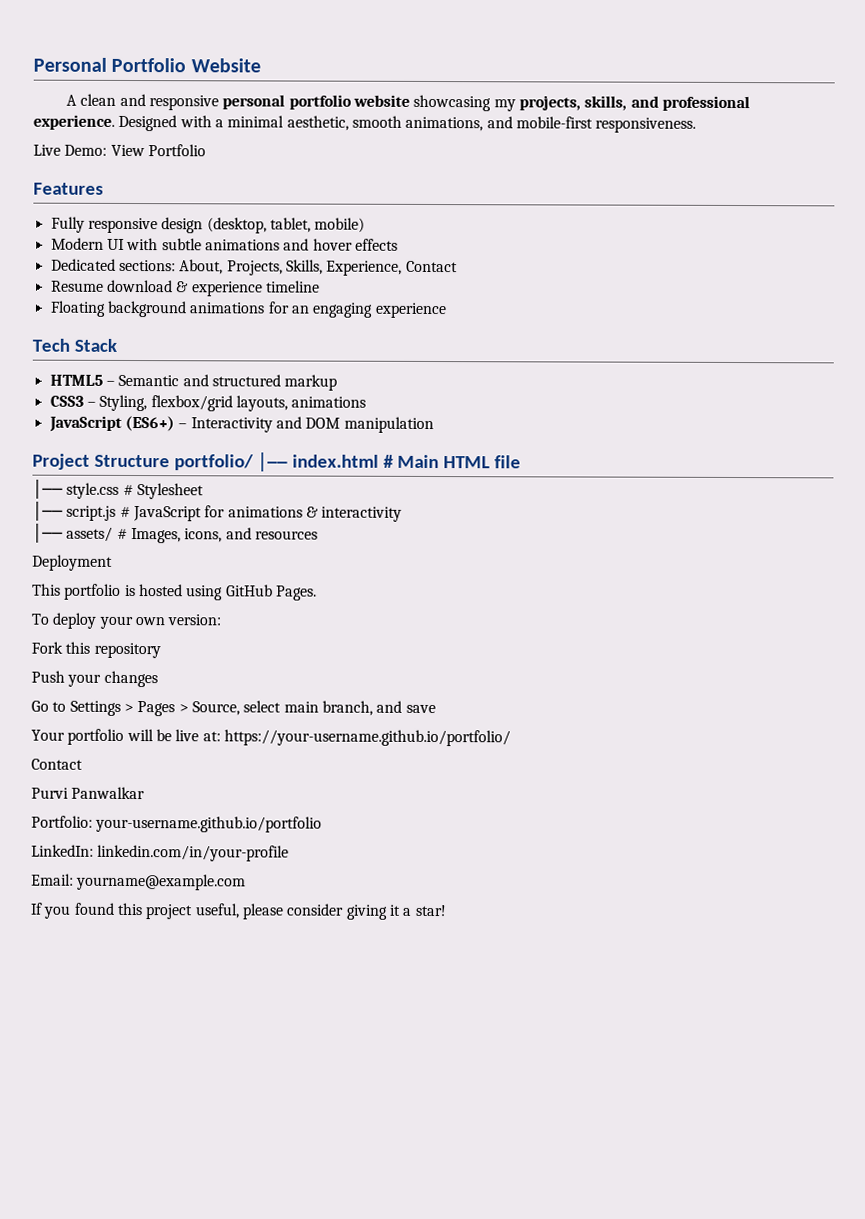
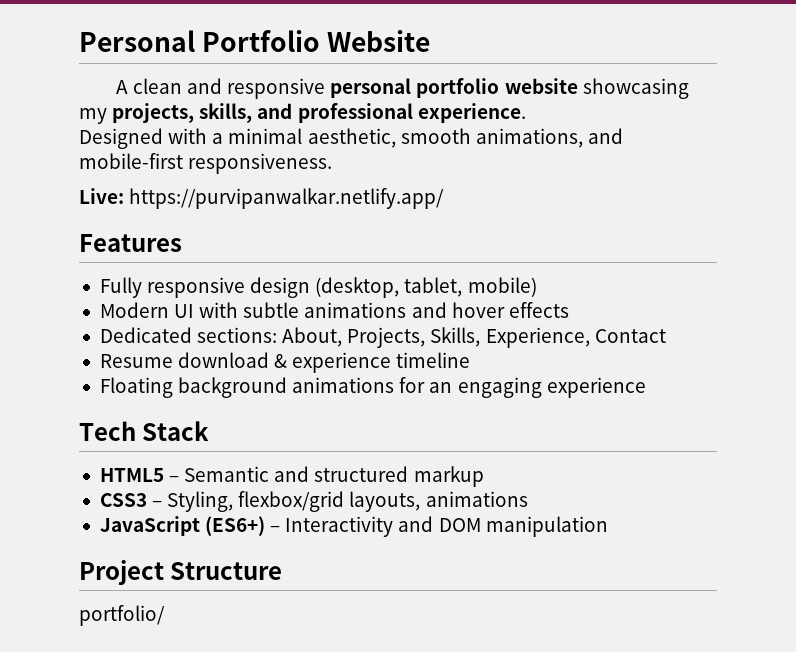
- A clean and responsive personal portfolio website showcasing my projects, skills, and professional experience. Designed with a minimal aesthetic, smooth animations, and mobile-first responsiveness.
+ A clean and responsive personal portfolio website showcasing my projects, skills, and professional experience.
+ Designed with a minimal aesthetic, smooth animations, and mobile-first responsiveness.
- Live Demo: View Portfolio
+ Live: https://purvipanwalkar.netlify.app/
- Project Structure portfolio/ │── index.html # Main HTML file
- │── style.css # Stylesheet
- │── script.js # JavaScript for animations & interactivity
- │── assets/ # Images, icons, and resources
- Deployment
- This portfolio is hosted using GitHub Pages.
- To deploy your own version:
- Fork this repository
- Push your changes
- Go to Settings > Pages > Source, select main branch, and save
- Your portfolio will be live at: https://your-username.github.io/portfolio/
- Contact
- Purvi Panwalkar
- Portfolio: your-username.github.io/portfolio
- LinkedIn: linkedin.com/in/your-profile
- Email: yourname@example.com
- If you found this project useful, please consider giving it a star!
+ Project Structure
+ portfolio/

